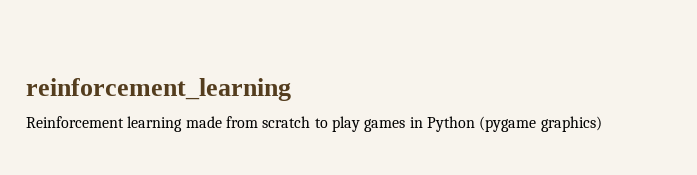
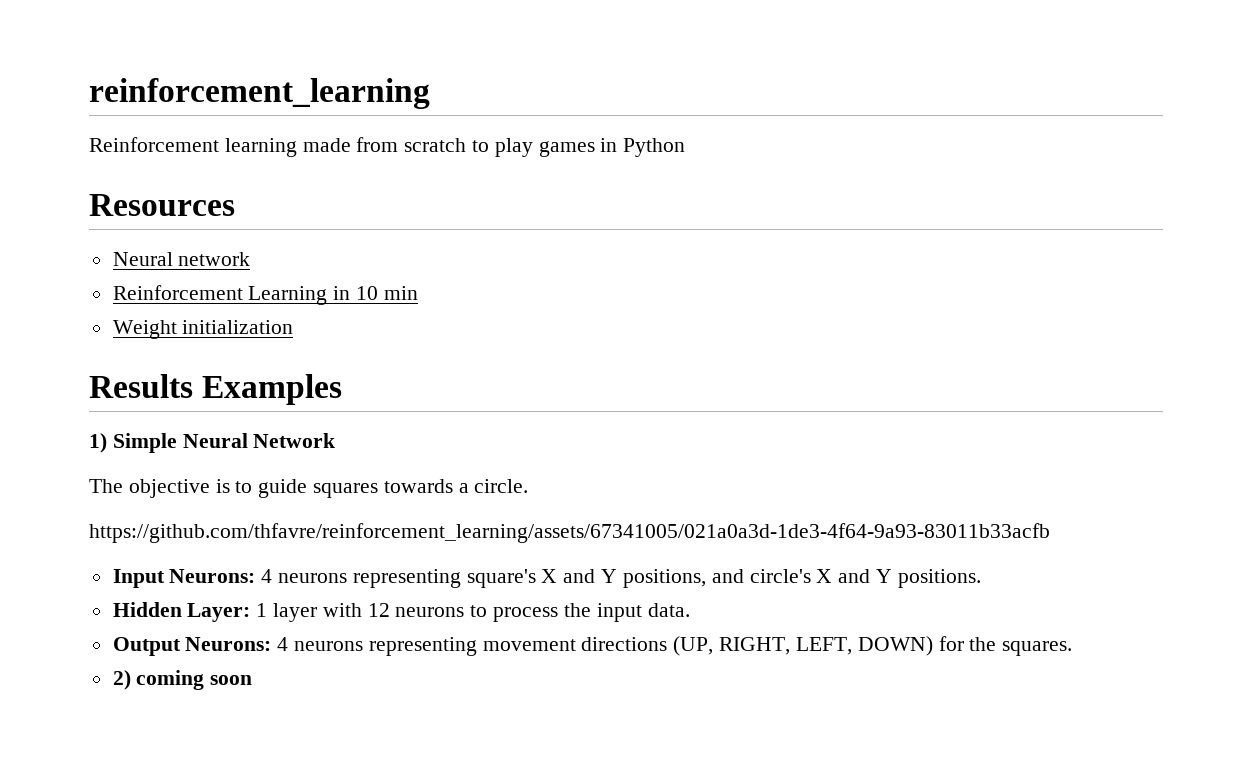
- Reinforcement learning made from scratch to play games in Python (pygame graphics)
+ Reinforcement learning made from scratch to play games in Python
+ Resources
+ Neural network
+ Reinforcement Learning in 10 min
+ Weight initialization
+ Results Examples
+ 1) Simple Neural Network
+ The objective is to guide squares towards a circle.
+ https://github.com/thfavre/reinforcement_learning/assets/67341005/021a0a3d-1de3-4f64-9a93-83011b33acfb
+ Input Neurons: 4 neurons representing square's X and Y positions, and circle's X and Y positions.
+ Hidden Layer: 1 layer with 12 neurons to process the input data.
+ Output Neurons: 4 neurons representing movement directions (UP, RIGHT, LEFT, DOWN) for the squares.
+ 2) coming soon

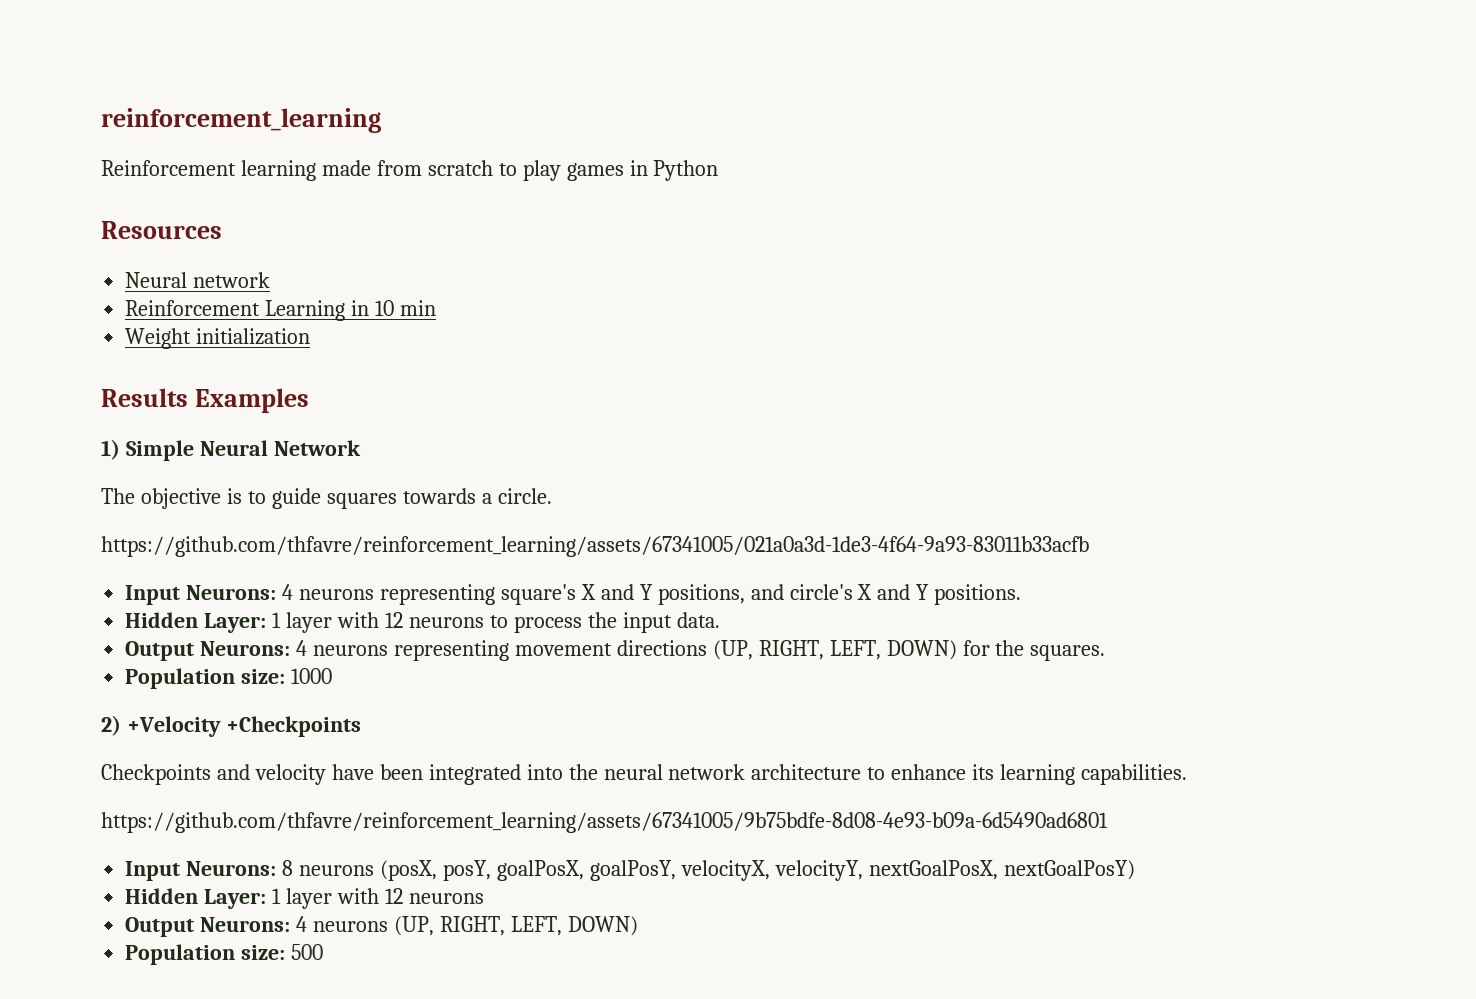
- 2) coming soon
+ Population size: 1000
+ 2) +Velocity +Checkpoints
+ Checkpoints and velocity have been integrated into the neural network architecture to enhance its learning capabilities.
+ https://github.com/thfavre/reinforcement_learning/assets/67341005/9b75bdfe-8d08-4e93-b09a-6d5490ad6801
+ Input Neurons: 8 neurons (posX, posY, goalPosX, goalPosY, velocityX, velocityY, nextGoalPosX, nextGoalPosY)
+ Hidden Layer: 1 layer with 12 neurons
+ Output Neurons: 4 neurons (UP, RIGHT, LEFT, DOWN)
+ Population size: 500

